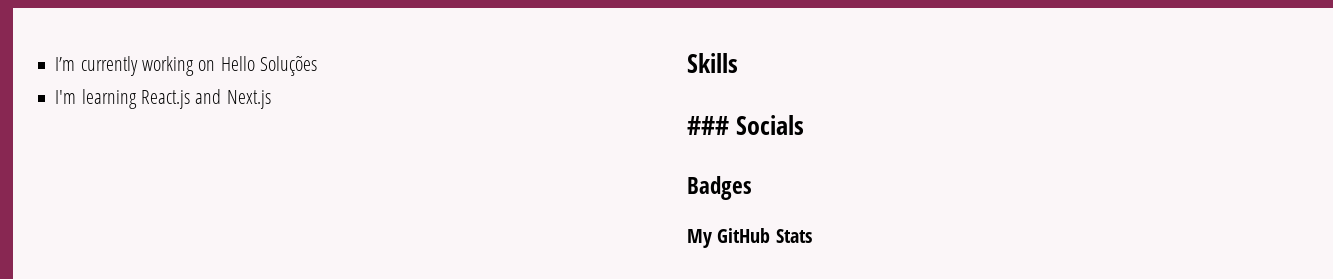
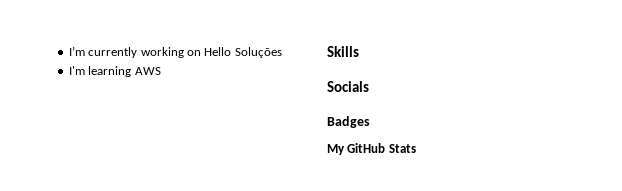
- I'm learning React.js and Next.js
+ I'm learning AWS
- ### Socials
+ Socials

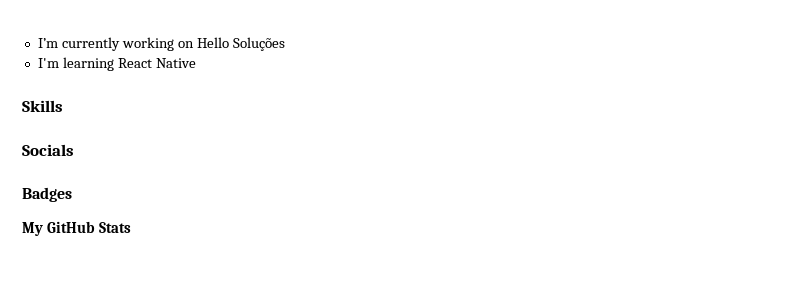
- I'm learning AWS
+ I'm learning React Native

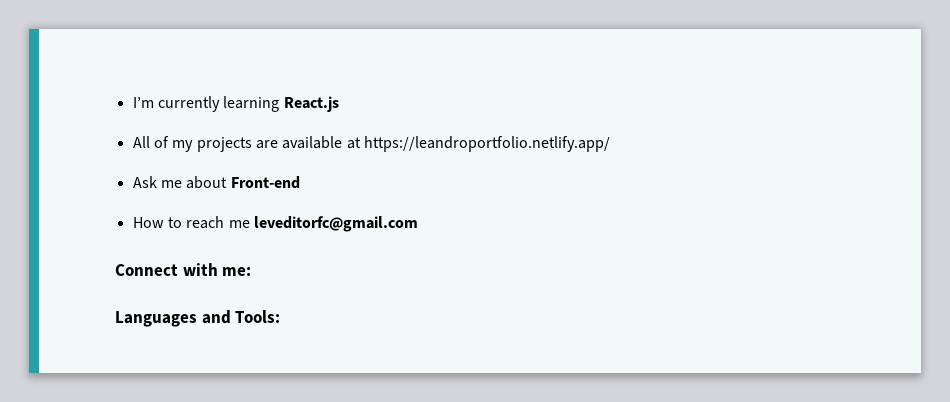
- I’m currently working on Hello Soluções
- I'm learning React Native
- Skills
- Socials
- Badges
- My GitHub Stats
+ I’m currently learning React.js
+ All of my projects are available at https://leandroportfolio.netlify.app/
+ Ask me about Front-end
+ How to reach me leveditorfc@gmail.com
+ Connect with me:
+ Languages and Tools:

